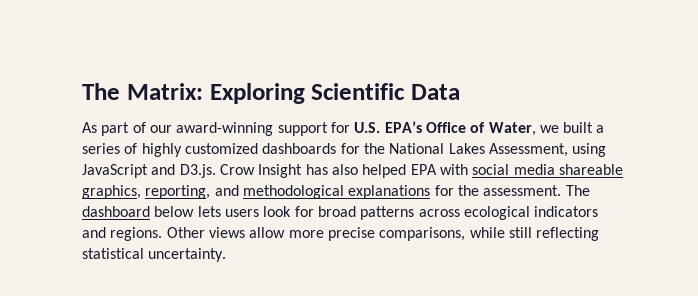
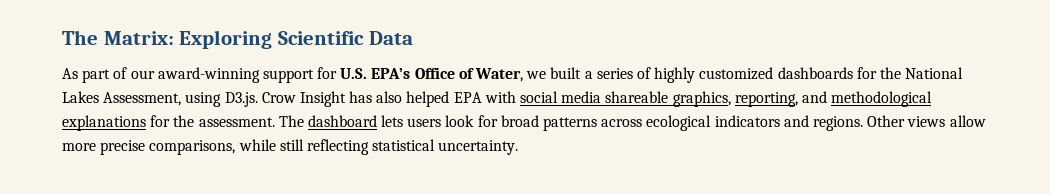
- As part of our award-winning support for U.S. EPA’s Office of Water, we built a series of highly customized dashboards for the National Lakes Assessment, using JavaScript and D3.js. Crow Insight has also helped EPA with social media shareable graphics, reporting, and methodological explanations for the assessment.
+ As part of our award-winning support for U.S. EPA’s Office of Water, we built a series of highly customized dashboards for the National Lakes Assessment, using D3.js. Crow Insight has also helped EPA with social media shareable graphics, reporting, and methodological explanations for the assessment.
- The dashboard below lets users look for broad patterns across ecological indicators and regions.
+ The dashboard lets users look for broad patterns across ecological indicators and regions.

